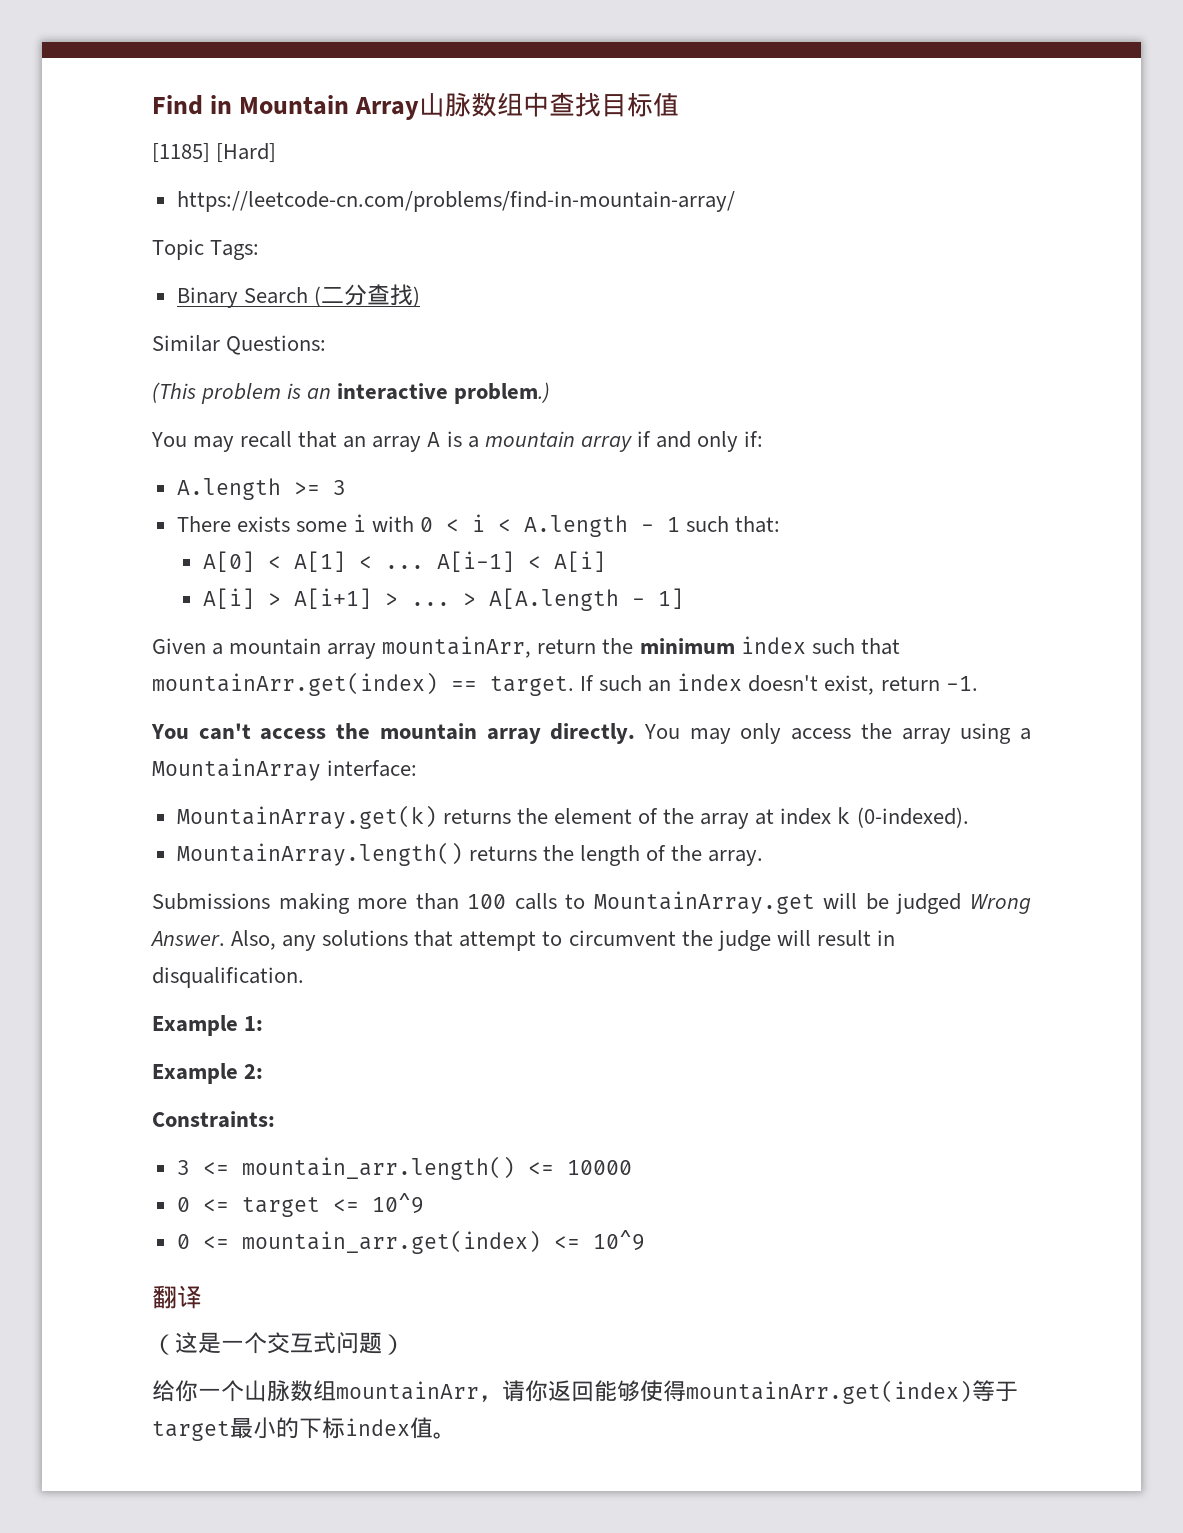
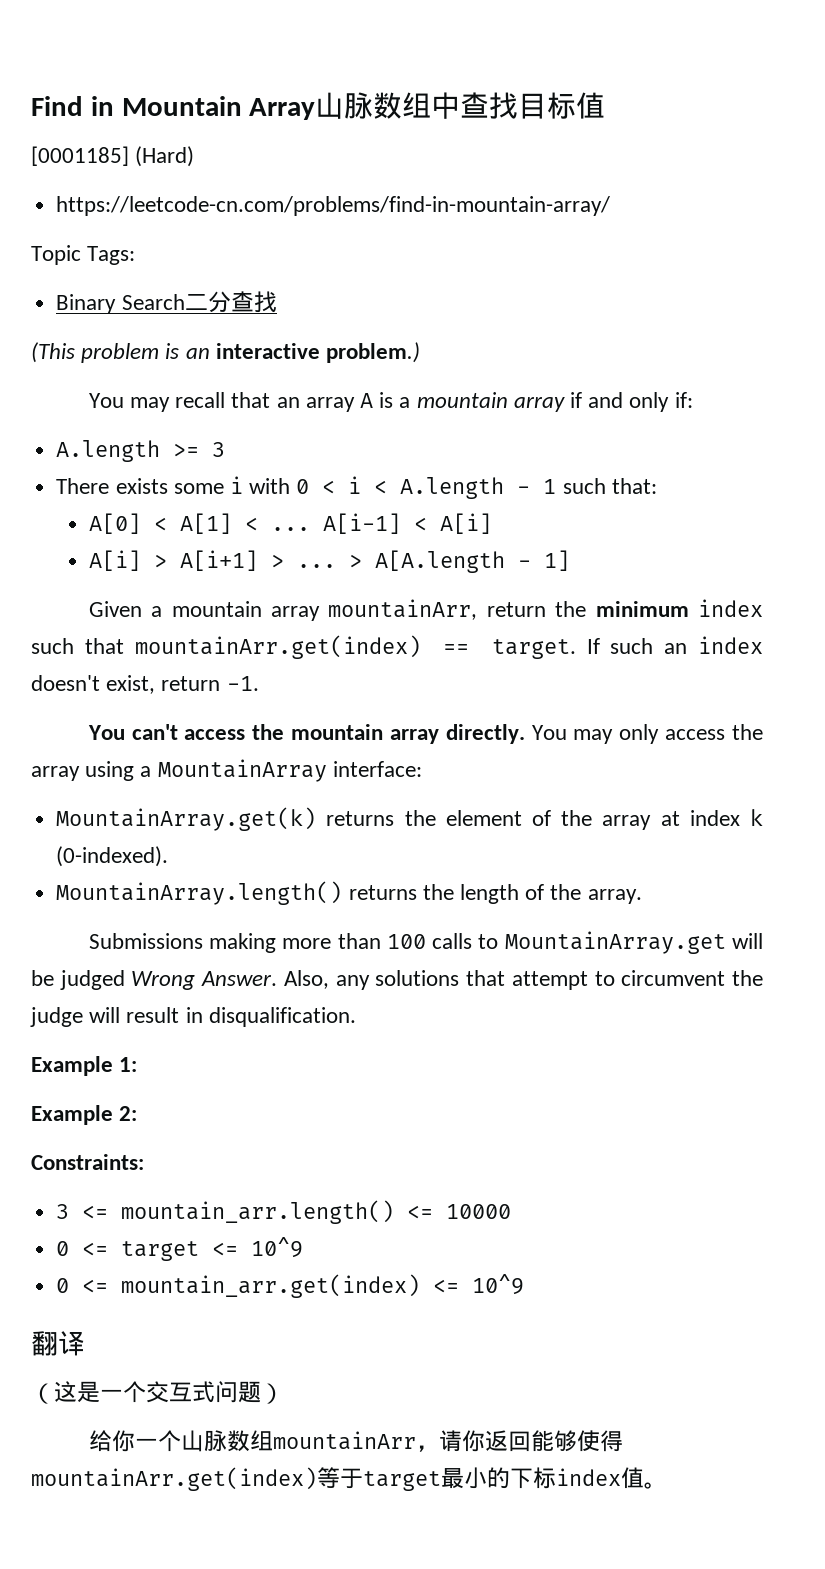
- [1185] [Hard]
+ [0001185] (Hard)
- Binary Search (二分查找)
- Similar Questions:
+ Binary Search二分查找

